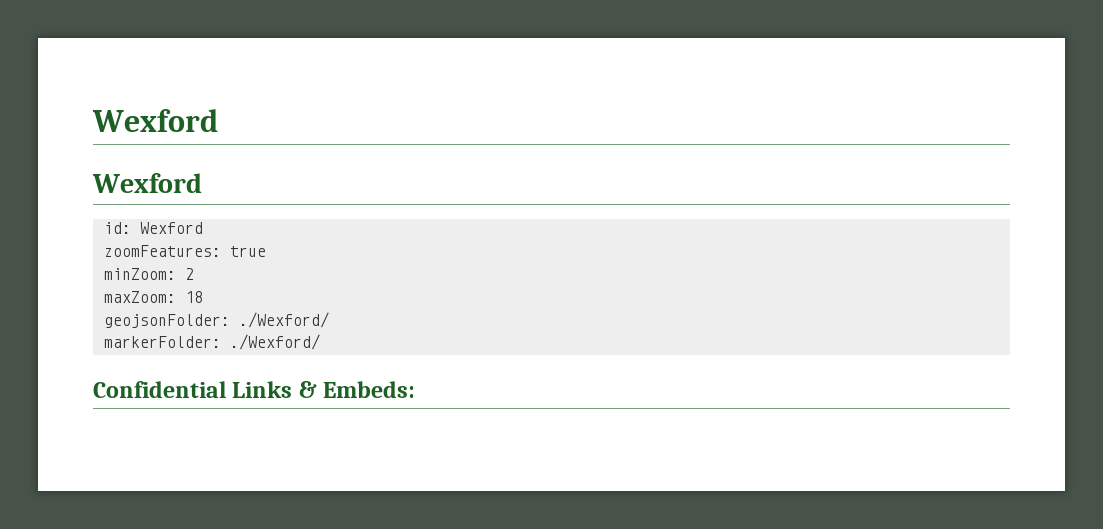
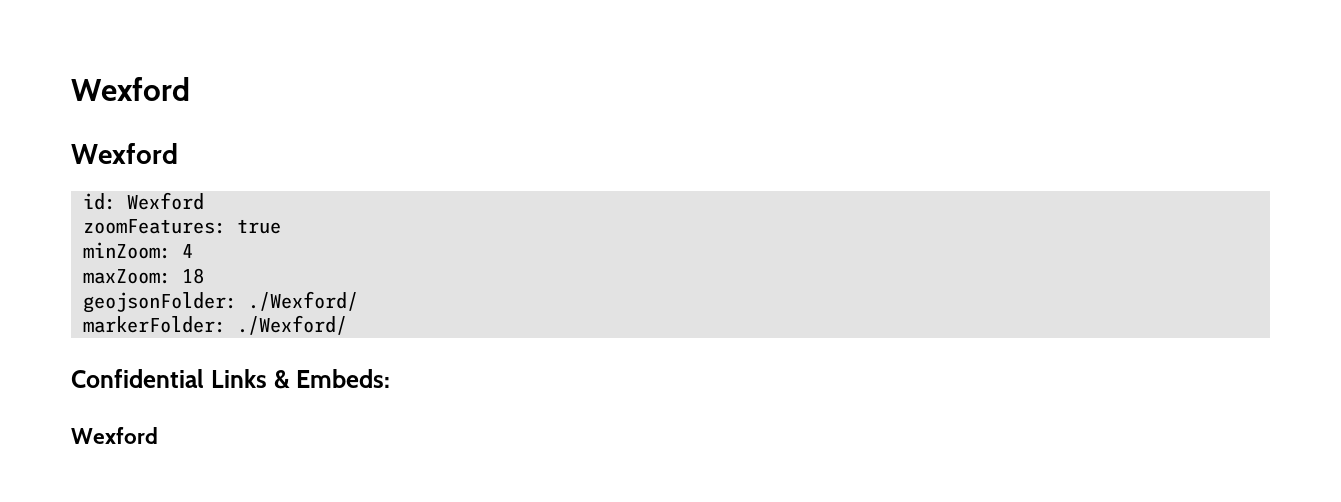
- minZoom: 2
+ minZoom: 4
  Confidential Links & Embeds:
+ Wexford

